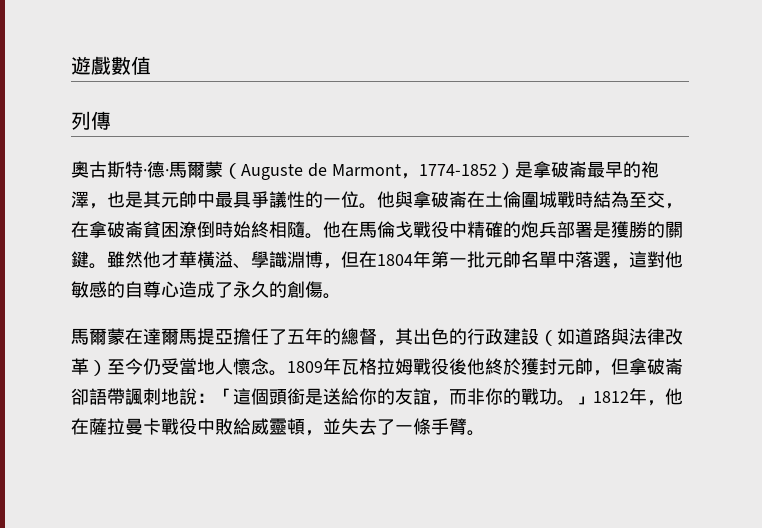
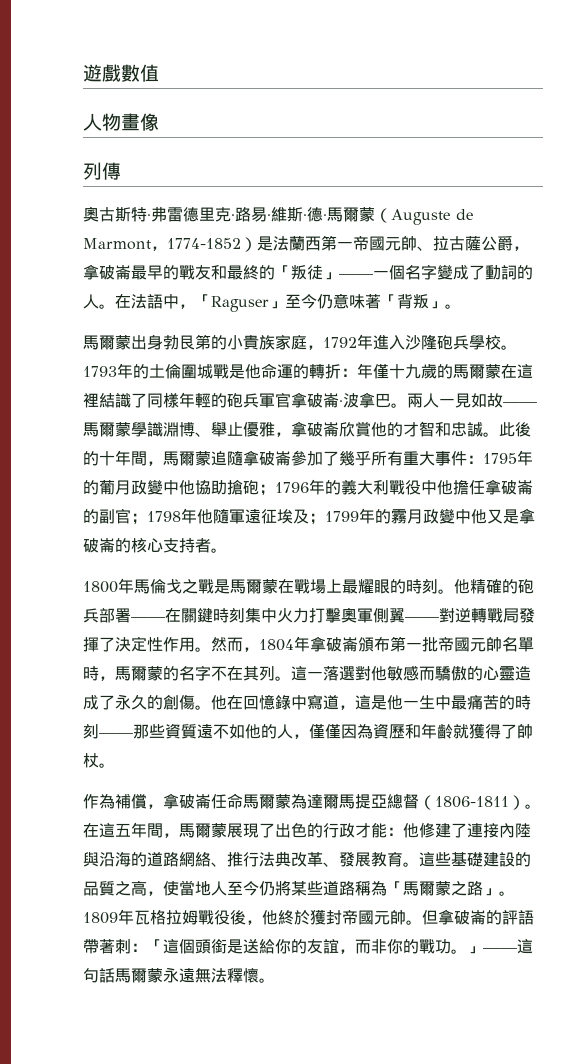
+ 人物畫像
- 奧古斯特·德·馬爾蒙（Auguste de Marmont，1774-1852）是拿破崙最早的袍澤，也是其元帥中最具爭議性的一位。他與拿破崙在土倫圍城戰時結為至交，在拿破崙貧困潦倒時始終相隨。他在馬倫戈戰役中精確的炮兵部署是獲勝的關鍵。雖然他才華橫溢、學識淵博，但在1804年第一批元帥名單中落選，這對他敏感的自尊心造成了永久的創傷。
- 馬爾蒙在達爾馬提亞擔任了五年的總督，其出色的行政建設（如道路與法律改革）至今仍受當地人懷念。
+ 奧古斯特·弗雷德里克·路易·維斯·德·馬爾蒙（Auguste de Marmont，1774-1852）是法蘭西第一帝國元帥、拉古薩公爵，拿破崙最早的戰友和最終的「叛徒」——一個名字變成了動詞的人。在法語中，「Raguser」至今仍意味著「背叛」。
+ 馬爾蒙出身勃艮第的小貴族家庭，1792年進入沙隆砲兵學校。1793年的土倫圍城戰是他命運的轉折：年僅十九歲的馬爾蒙在這裡結識了同樣年輕的砲兵軍官拿破崙·波拿巴。兩人一見如故——馬爾蒙學識淵博、舉止優雅，拿破崙欣賞他的才智和忠誠。此後的十年間，馬爾蒙追隨拿破崙參加了幾乎所有重大事件：1795年的葡月政變中他協助搶砲；1796年的義大利戰役中他擔任拿破崙的副官；1798年他隨軍遠征埃及；1799年的霧月政變中他又是拿破崙的核心支持者。
+ 1800年馬倫戈之戰是馬爾蒙在戰場上最耀眼的時刻。他精確的砲兵部署——在關鍵時刻集中火力打擊奧軍側翼——對逆轉戰局發揮了決定性作用。然而，1804年拿破崙頒布第一批帝國元帥名單時，馬爾蒙的名字不在其列。這一落選對他敏感而驕傲的心靈造成了永久的創傷。他在回憶錄中寫道，這是他一生中最痛苦的時刻——那些資質遠不如他的人，僅僅因為資歷和年齡就獲得了帥杖。
+ 作為補償，拿破崙任命馬爾蒙為達爾馬提亞總督（1806-1811）。在這五年間，馬爾蒙展現了出色的行政才能：他修建了連接內陸與沿海的道路網絡、推行法典改革、發展教育。這些基礎建設的品質之高，使當地人至今仍將某些道路稱為「馬爾蒙之路」。
- 1809年瓦格拉姆戰役後他終於獲封元帥，但拿破崙卻語帶諷刺地說：「這個頭銜是送給你的友誼，而非你的戰功。」1812年，他在薩拉曼卡戰役中敗給威靈頓，並失去了一條手臂。
+ 1809年瓦格拉姆戰役後，他終於獲封帝國元帥。但拿破崙的評語帶著刺：「這個頭銜是送給你的友誼，而非你的戰功。」——這句話馬爾蒙永遠無法釋懷。

